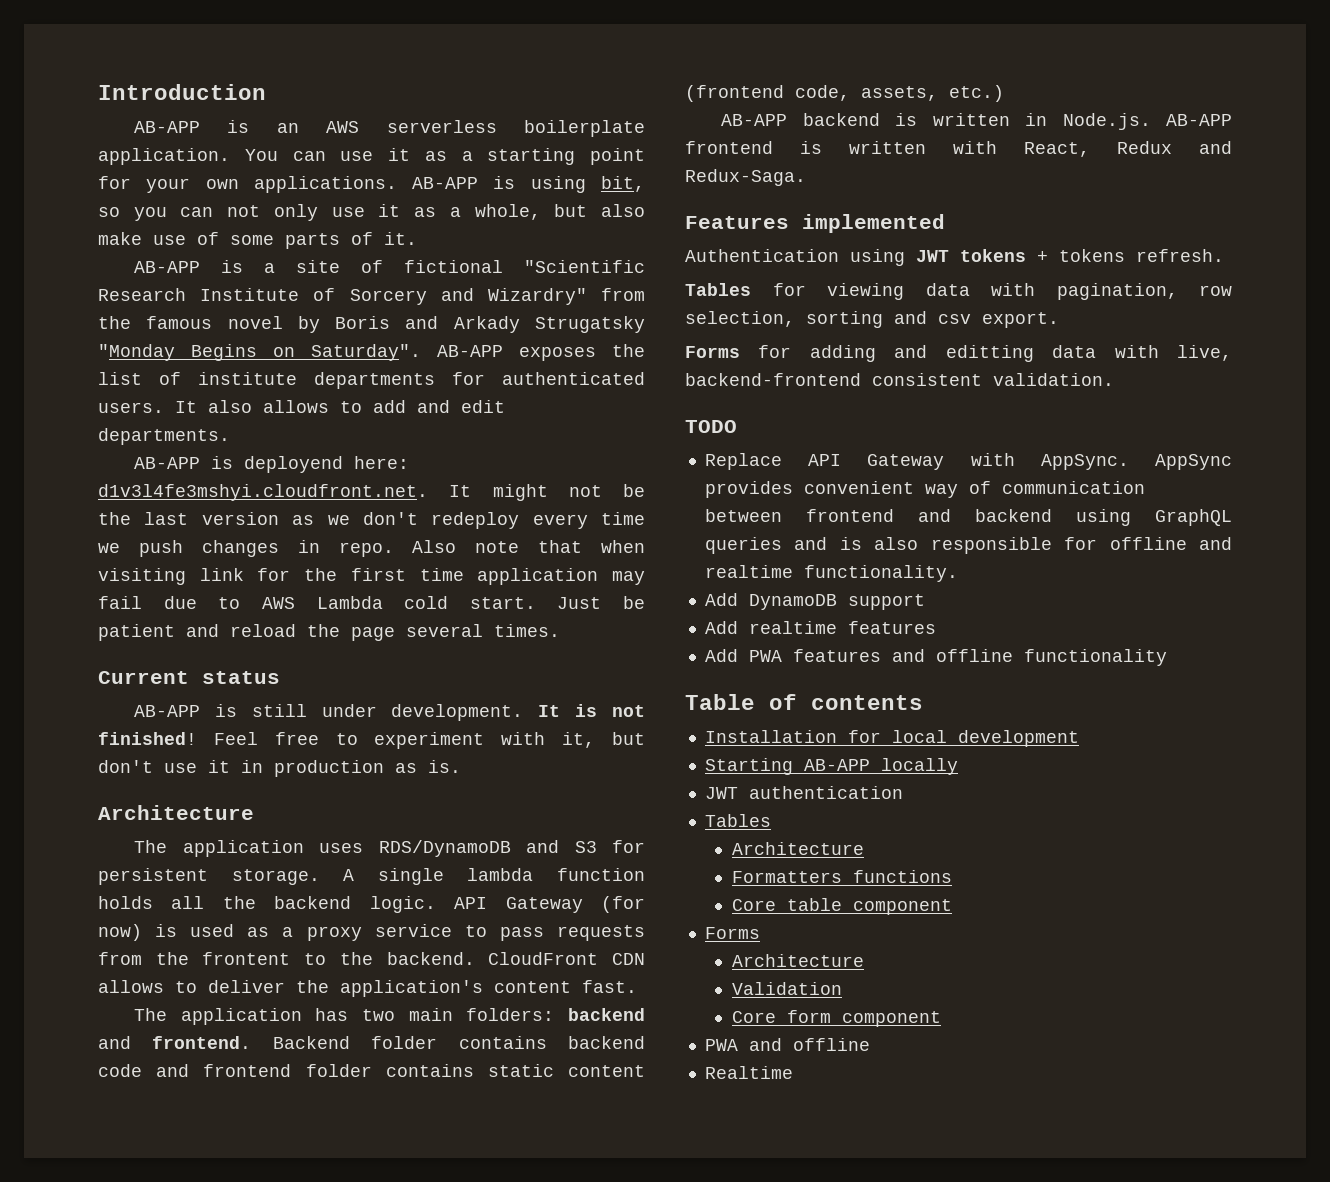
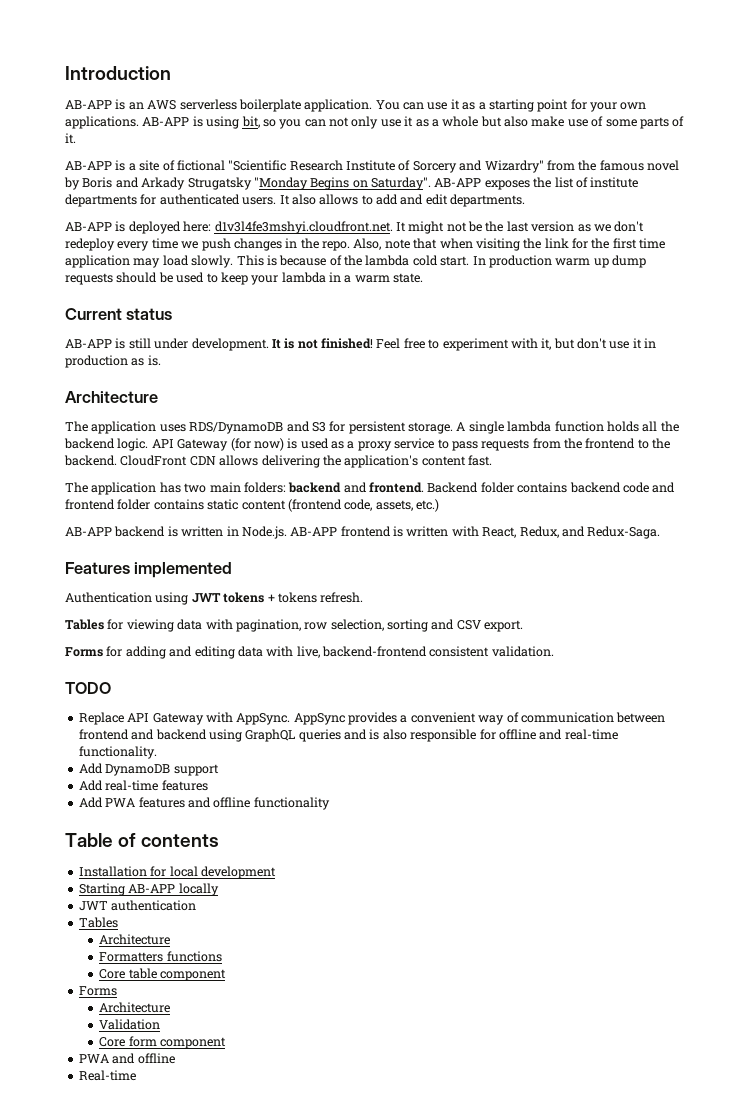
- AB-APP is using bit, so you can not only use it as a whole, but also make use of some parts of it.
+ AB-APP is using bit, so you can not only use it as a whole but also make use of some parts of it.
- AB-APP is deployend here: d1v3l4fe3mshyi.cloudfront.net. It might not be the last version as we don't redeploy every time we push changes in repo. Also note that when visiting link for the first time application may fail due to AWS Lambda cold start. Just be patient and reload the page several times.
+ AB-APP is deployed here: d1v3l4fe3mshyi.cloudfront.net. It might not be the last version as we don't redeploy every time we push changes in the repo. Also, note that when visiting the link for the first time application may load slowly. This is because of the lambda cold start. In production warm up dump requests should be used to keep your lambda in a warm state.
- API Gateway (for now) is used as a proxy service to pass requests from the frontent to the backend.
+ API Gateway (for now) is used as a proxy service to pass requests from the frontend to the backend.
- CloudFront CDN allows to deliver the application's content fast.
+ CloudFront CDN allows delivering the application's content fast.
- AB-APP backend is written in Node.js. AB-APP frontend is written with React, Redux and Redux-Saga.
+ AB-APP backend is written in Node.js. AB-APP frontend is written with React, Redux, and Redux-Saga.
- Tables for viewing data with pagination, row selection, sorting and csv export.
+ Tables for viewing data with pagination, row selection, sorting and CSV export.
- Forms for adding and editting data with live, backend-frontend consistent validation.
+ Forms for adding and editing data with live, backend-frontend consistent validation.
- AppSync provides convenient way of communication between frontend and backend using GraphQL queries and is also responsible for offline and realtime functionality.
+ AppSync provides a convenient way of communication between frontend and backend using GraphQL queries and is also responsible for offline and real-time functionality.
- Add realtime features
+ Add real-time features
- Realtime
+ Real-time

